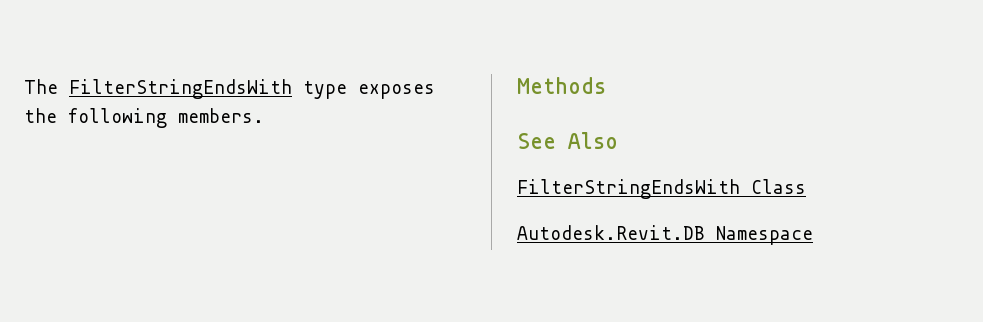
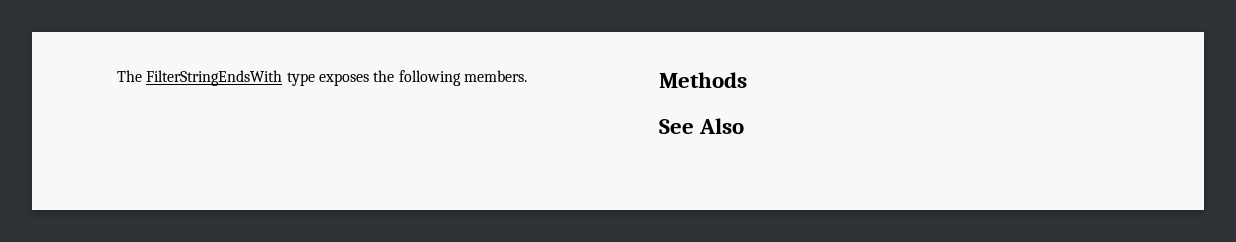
- FilterStringEndsWith Class
- Autodesk.Revit.DB Namespace

